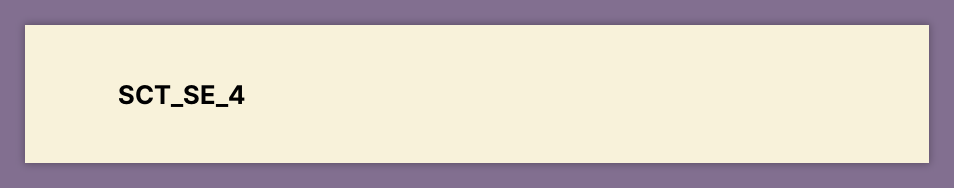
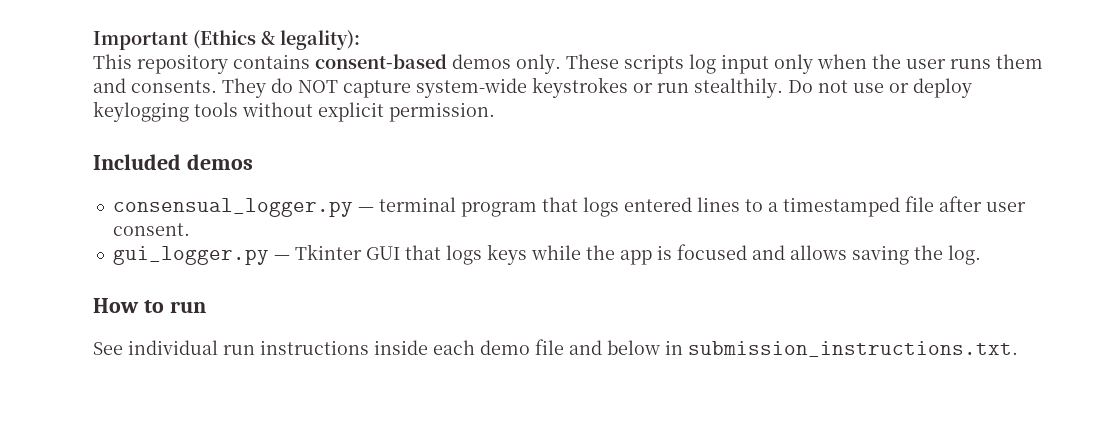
- SCT_SE_4
+ Important (Ethics & legality):
+ This repository contains consent-based demos only. These scripts log input only when the user runs them and consents. They do NOT capture system-wide keystrokes or run stealthily. Do not use or deploy keylogging tools without explicit permission.
+ Included demos
+ consensual_logger.py — terminal program that logs entered lines to a timestamped file after user consent.
+ gui_logger.py — Tkinter GUI that logs keys while the app is focused and allows saving the log.
+ How to run
+ See individual run instructions inside each demo file and below in submission_instructions.txt.

